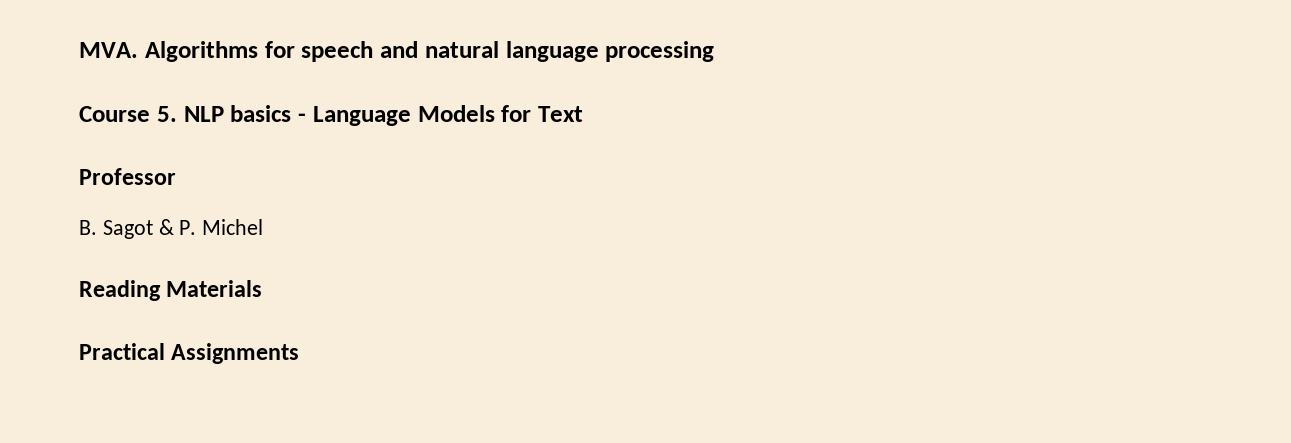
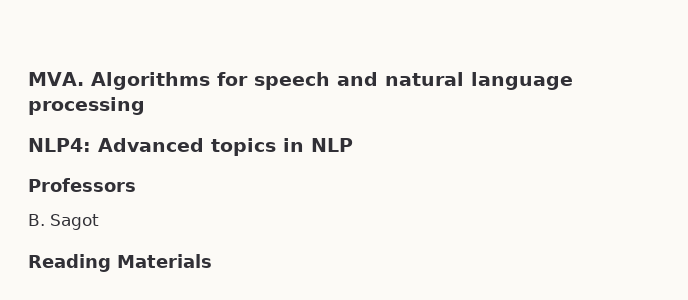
- Course 5. NLP basics - Language Models for Text
- Professor
+ NLP4: Advanced topics in NLP
+ Professors
- B. Sagot & P. Michel
+ B. Sagot
- Practical Assignments

